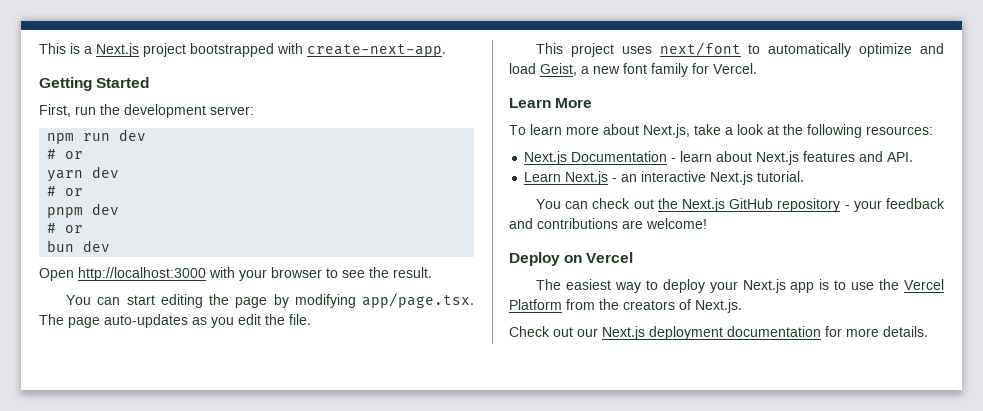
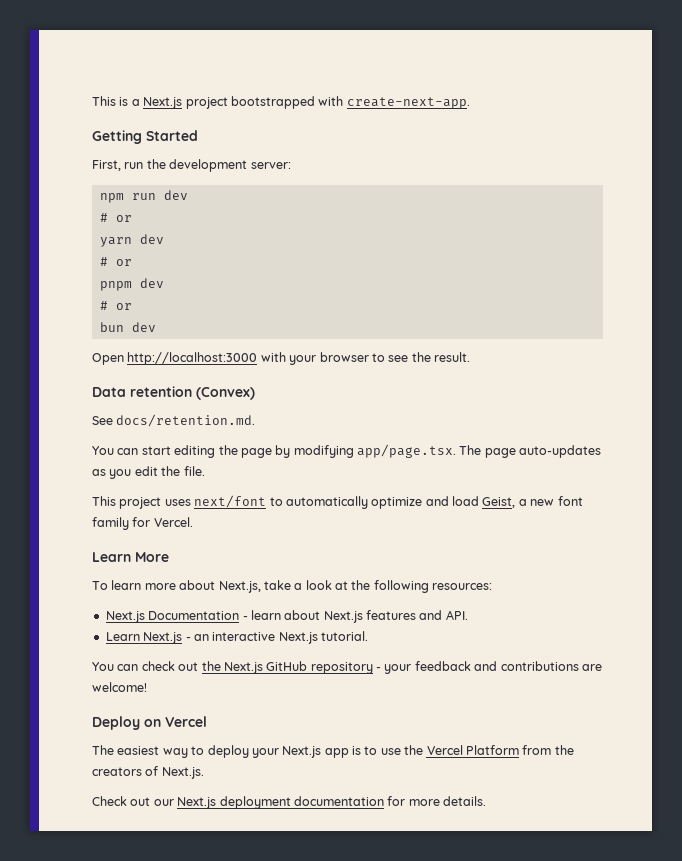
+ Data retention (Convex)
+ See docs/retention.md.

